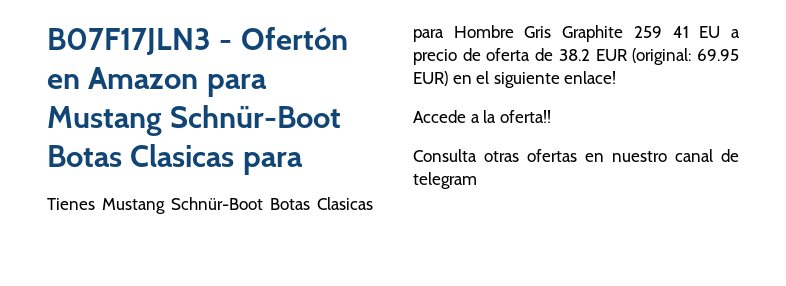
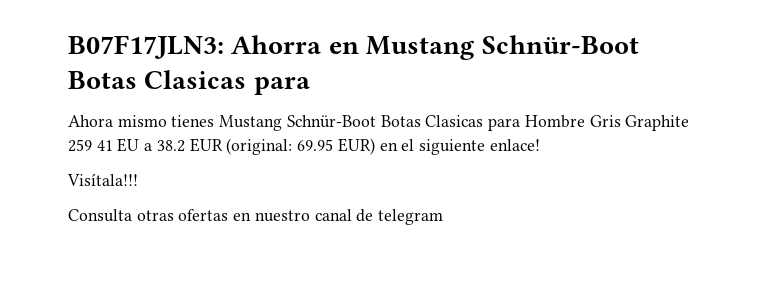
- B07F17JLN3 - Ofertón en Amazon para Mustang Schnür-Boot Botas Clasicas para
+ B07F17JLN3: Ahorra en Mustang Schnür-Boot Botas Clasicas para
- Tienes Mustang Schnür-Boot Botas Clasicas para Hombre Gris Graphite 259 41 EU a precio de oferta de 38.2 EUR (original: 69.95 EUR) en el siguiente enlace!
+ Ahora mismo tienes Mustang Schnür-Boot Botas Clasicas para Hombre Gris Graphite 259 41 EU a 38.2 EUR (original: 69.95 EUR) en el siguiente enlace!
- Accede a la oferta!!
+ Visítala!!!

